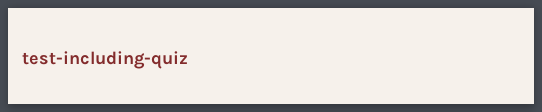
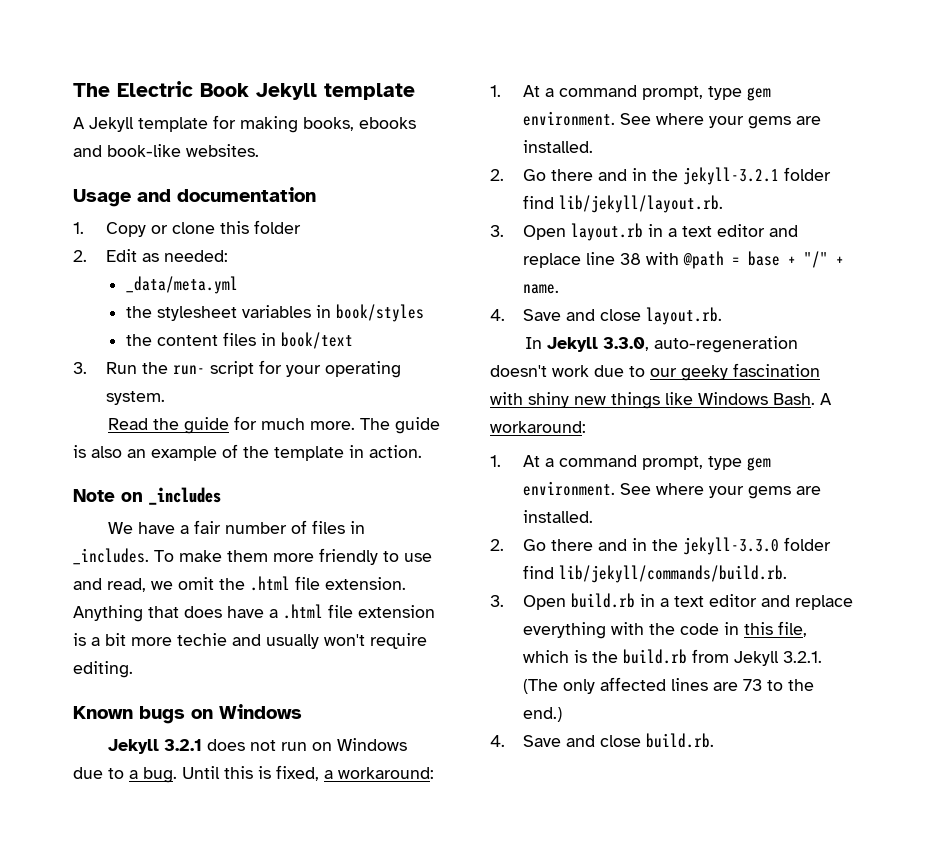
- test-including-quiz
+ The Electric Book Jekyll template
+ A Jekyll template for making books, ebooks and book-like websites.
+ Usage and documentation
+ 1. Copy or clone this folder
+ 2. Edit as needed:
+ _data/meta.yml
+ the stylesheet variables in book/styles
+ the content files in book/text
+ 3. Run the run- script for your operating system.
+ Read the guide for much more. The guide is also an example of the template in action.
+ Note on _includes
+ We have a fair number of files in _includes. To make them more friendly to use and read, we omit the .html file extension. Anything that does have a .html file extension is a bit more techie and usually won't require editing.
+ Known bugs on Windows
+ Jekyll 3.2.1 does not run on Windows due to a bug. Until this is fixed, a workaround:
+ 1. At a command prompt, type gem environment. See where your gems are installed.
+ 2. Go there and in the jekyll-3.2.1 folder find lib/jekyll/layout.rb.
+ 3. Open layout.rb in a text editor and replace line 38 with @path = base + "/" + name.
+ 4. Save and close layout.rb.
+ In Jekyll 3.3.0, auto-regeneration doesn't work due to our geeky fascination with shiny new things like Windows Bash. A workaround:
+ 1. At a command prompt, type gem environment. See where your gems are installed.
+ 2. Go there and in the jekyll-3.3.0 folder find lib/jekyll/commands/build.rb.
+ 3. Open build.rb in a text editor and replace everything with the code in this file, which is the build.rb from Jekyll 3.2.1. (The only affected lines are 73 to the end.)
+ 4. Save and close build.rb.

